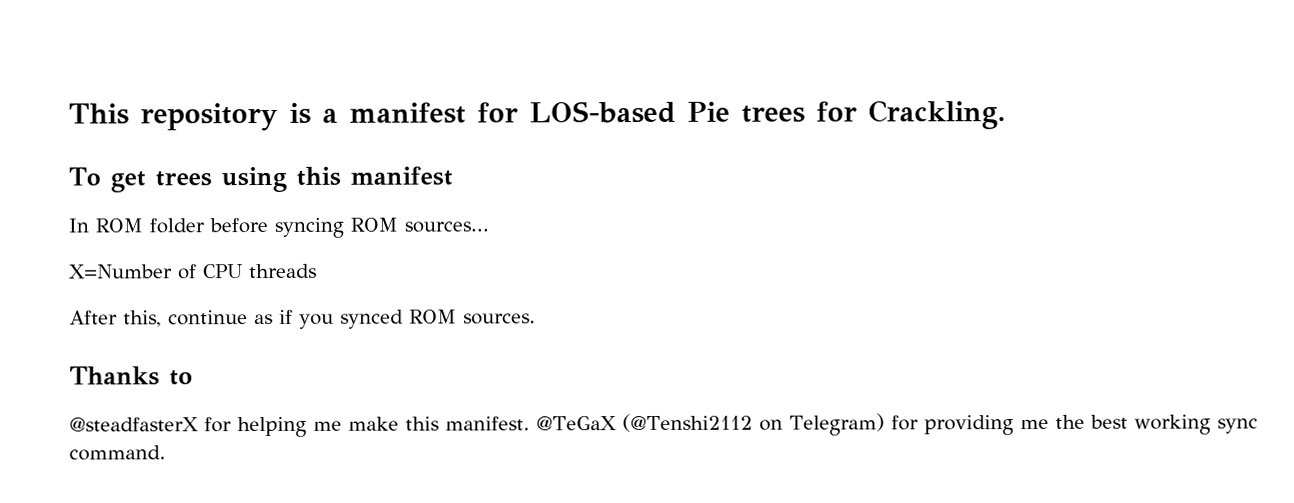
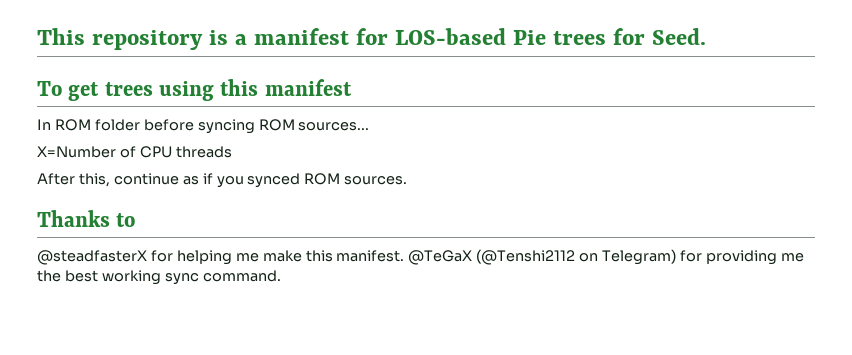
- This repository is a manifest for LOS-based Pie trees for Crackling.
+ This repository is a manifest for LOS-based Pie trees for Seed.

